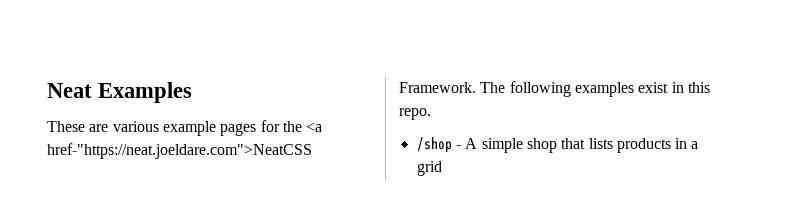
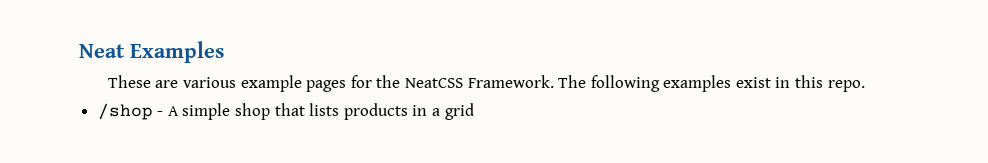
- These are various example pages for the <a href-"https://neat.joeldare.com">NeatCSS Framework.
+ These are various example pages for the NeatCSS Framework.

